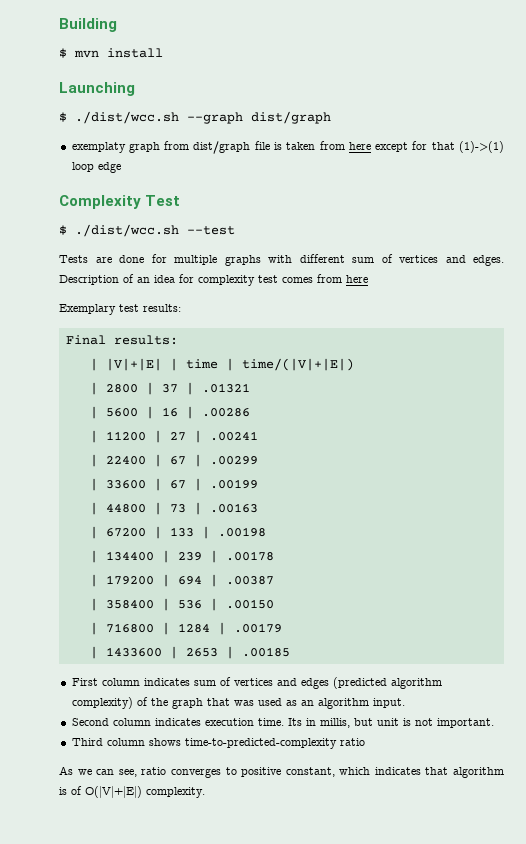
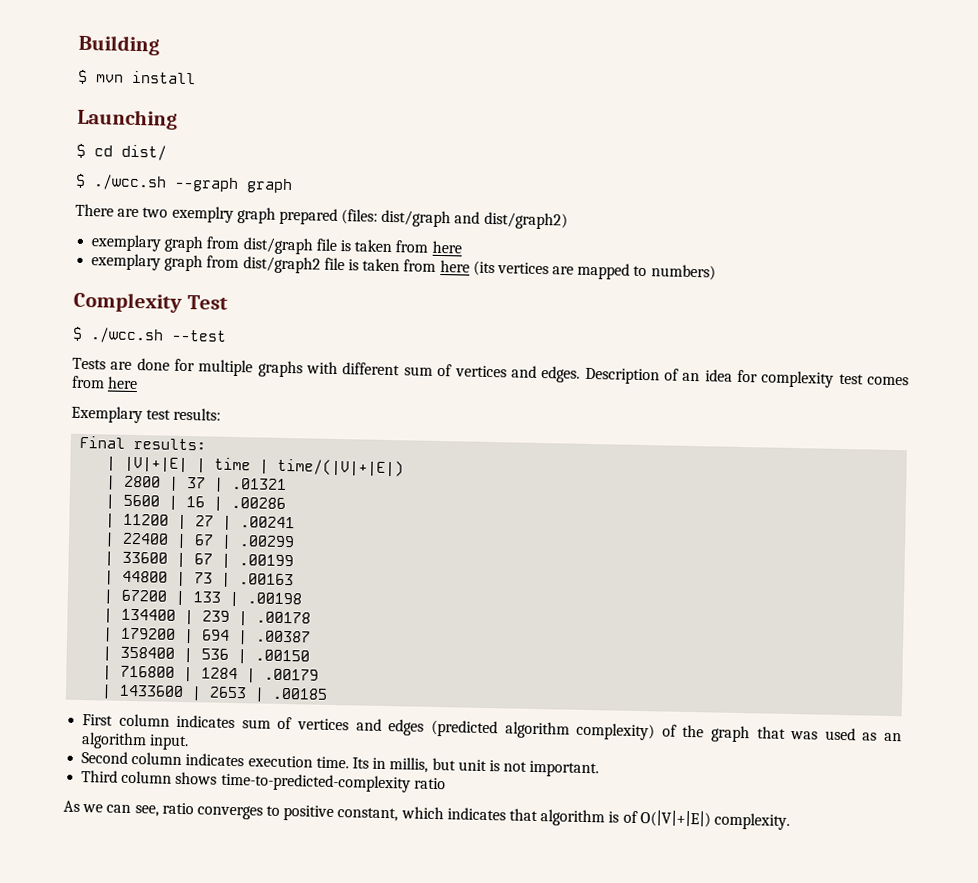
- $ ./dist/wcc.sh --graph dist/graph
- exemplaty graph from dist/graph file is taken from here except for that (1)->(1) loop edge
+ $ cd dist/
+ $ ./wcc.sh --graph graph
+ There are two exemplry graph prepared (files: dist/graph and dist/graph2)
+ exemplary graph from dist/graph file is taken from here
+ exemplary graph from dist/graph2 file is taken from here (its vertices are mapped to numbers)
- $ ./dist/wcc.sh --test
+ $ ./wcc.sh --test

